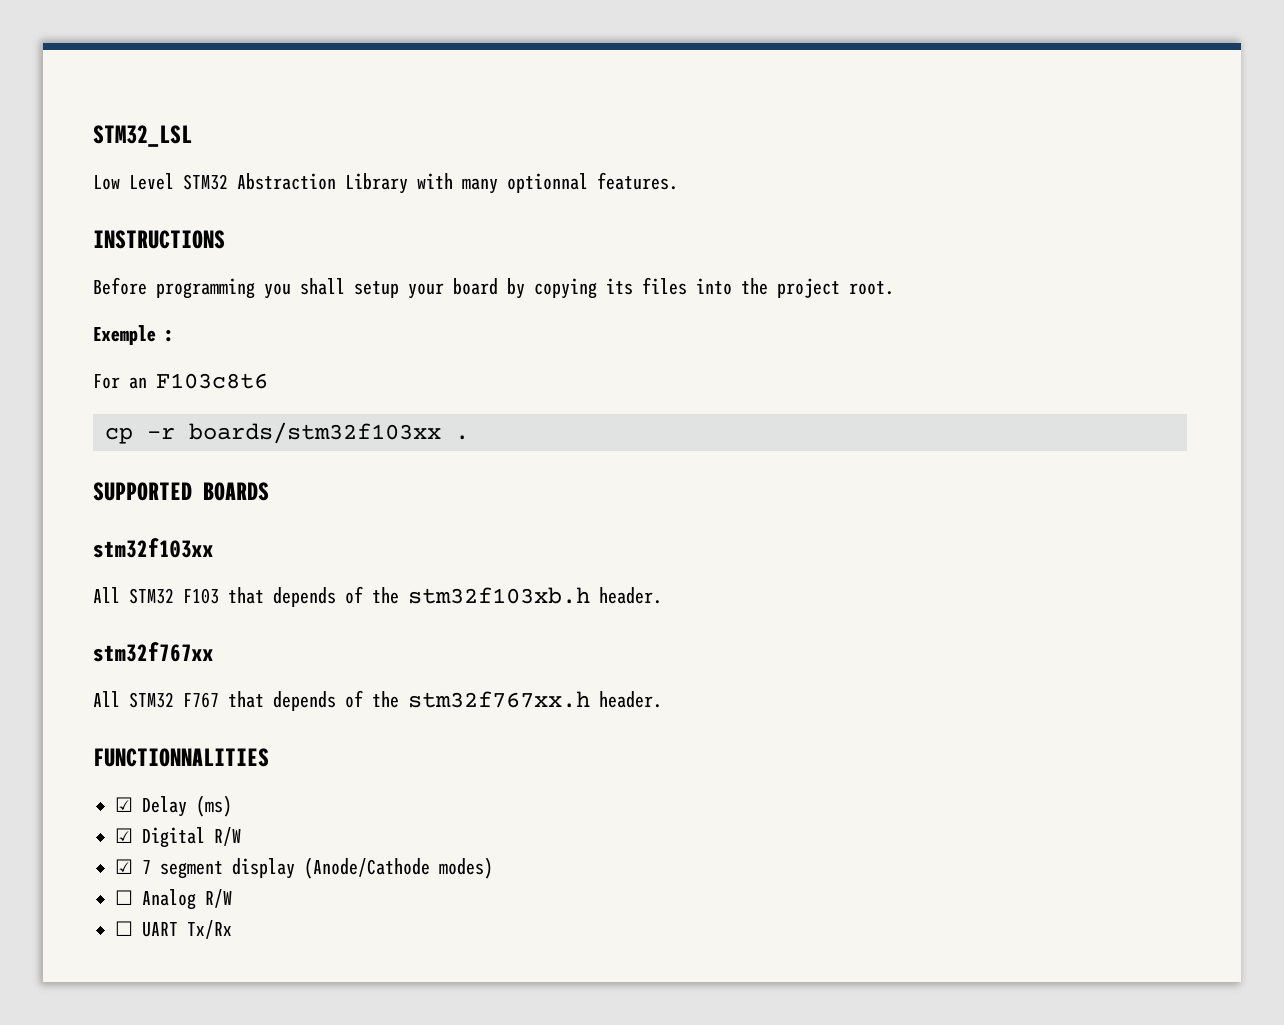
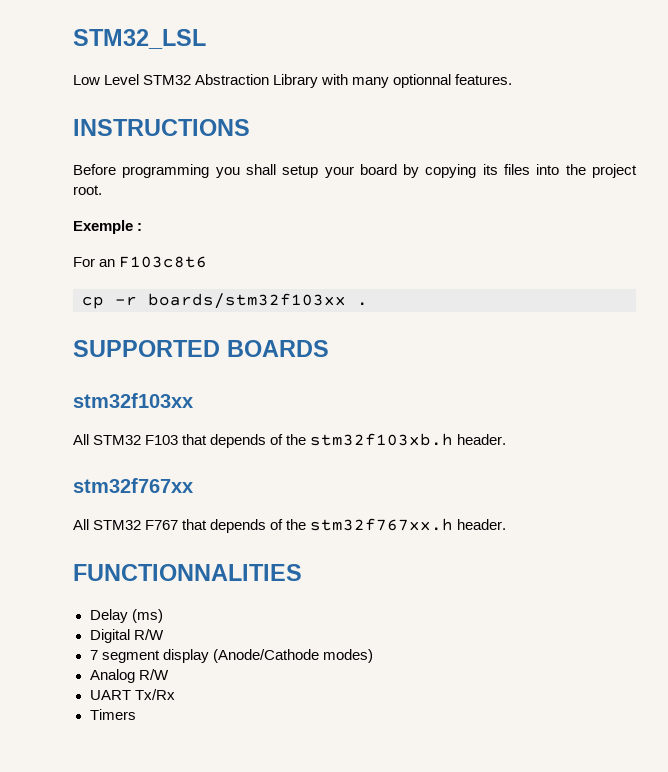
- ☑ Delay (ms)
+ Delay (ms)
- ☑ Digital R/W
+ Digital R/W
- ☑ 7 segment display (Anode/Cathode modes)
+ 7 segment display (Anode/Cathode modes)
- ☐ Analog R/W
+ Analog R/W
- ☐ UART Tx/Rx
+ UART Tx/Rx
+ Timers

